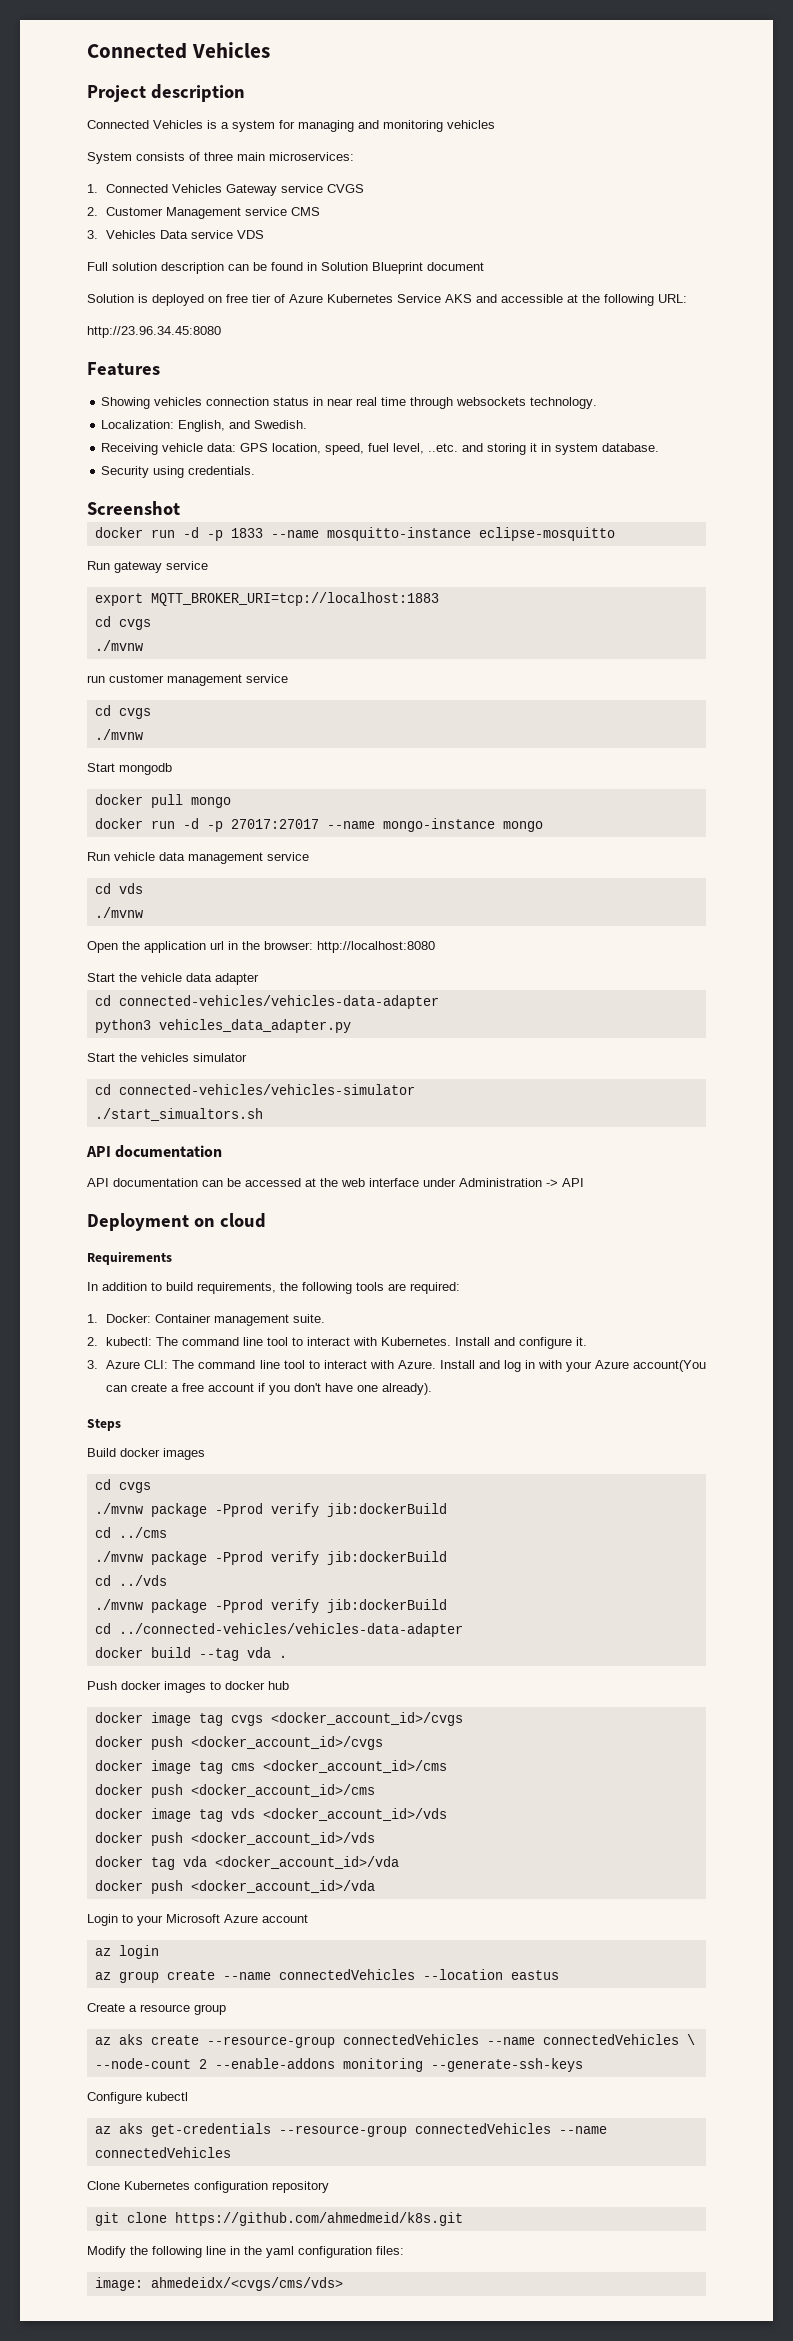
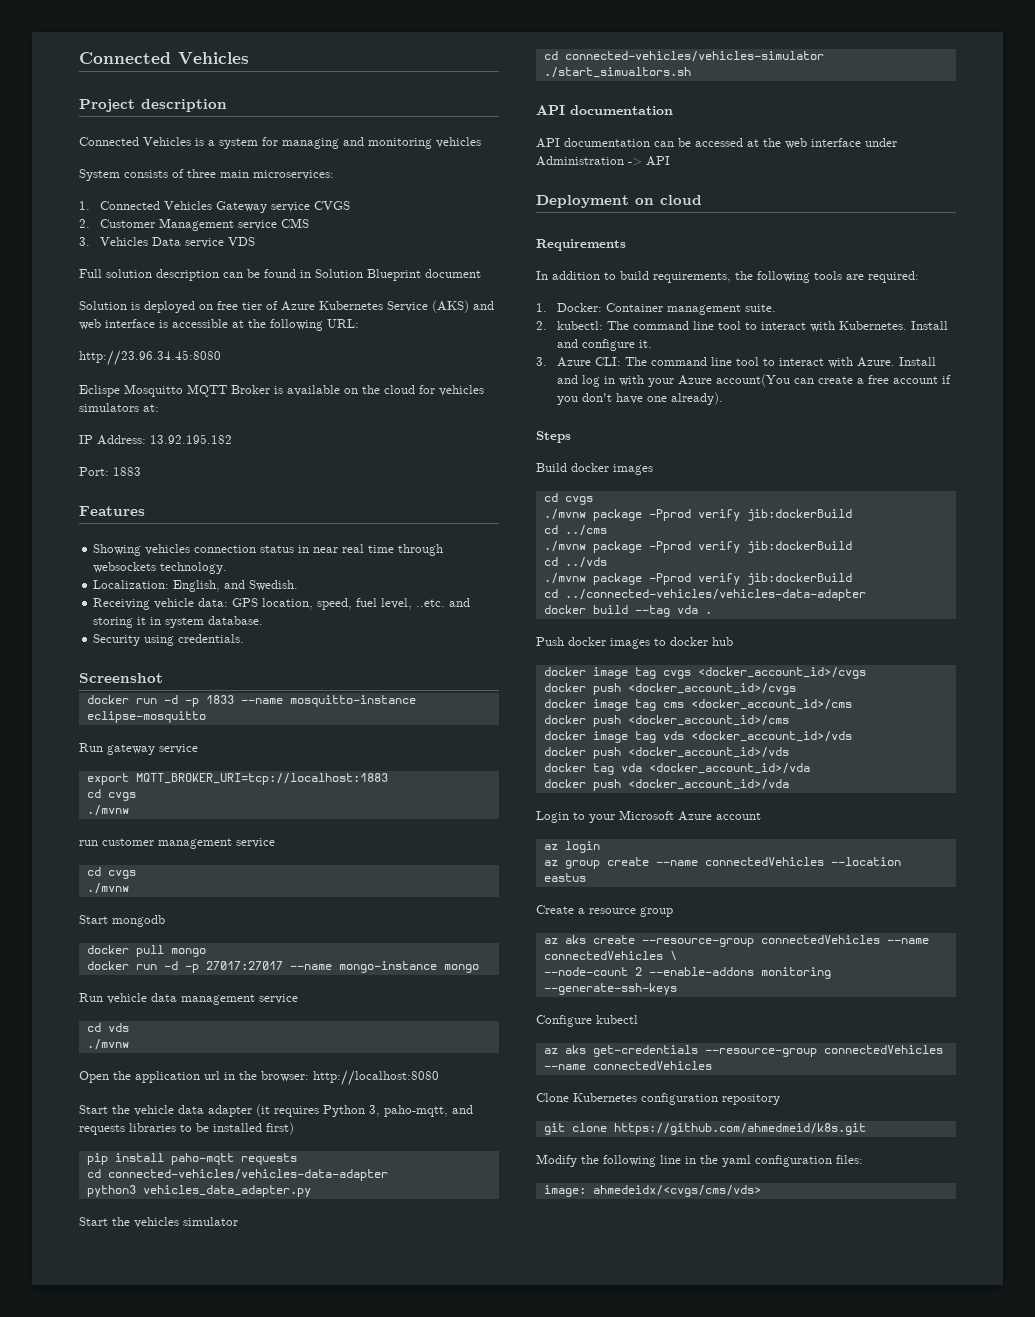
- Solution is deployed on free tier of Azure Kubernetes Service AKS and accessible at the following URL:
+ Solution is deployed on free tier of Azure Kubernetes Service (AKS) and web interface is accessible at the following URL:
+ Eclispe Mosquitto MQTT Broker is available on the cloud for vehicles simulators at:
+ IP Address: 13.92.195.182
+ Port: 1883
- Start the vehicle data adapter
+ Start the vehicle data adapter (it requires Python 3, paho-mqtt, and requests libraries to be installed first)
+ pip install paho-mqtt requests

